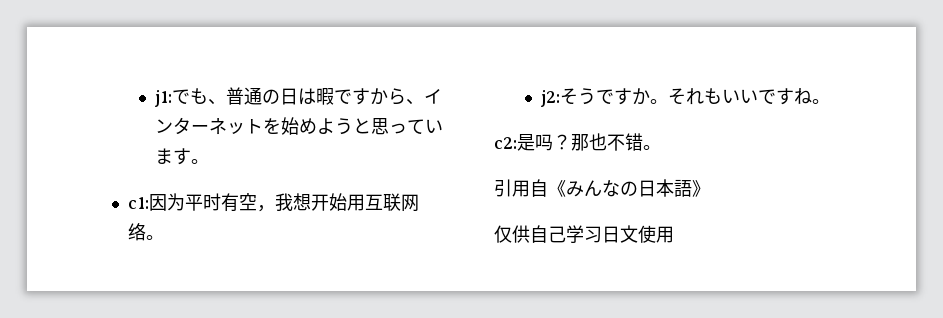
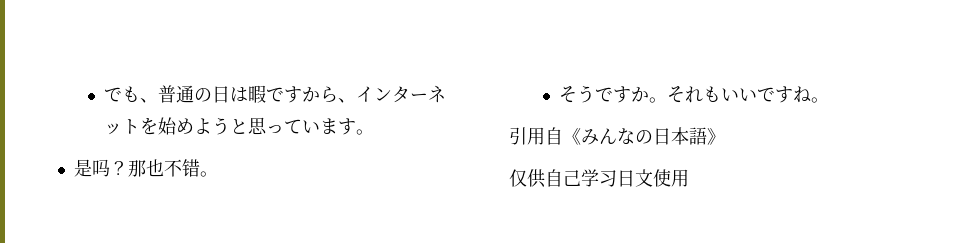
- j1:でも、普通の日は暇ですから、インターネットを始めようと思っています。
+ でも、普通の日は暇ですから、インターネットを始めようと思っています。
- c1:因为平时有空，我想开始用互联网络。
- j2:そうですか。
+ 是吗？那也不错。
+ そうですか。
- c2:是吗？那也不错。

